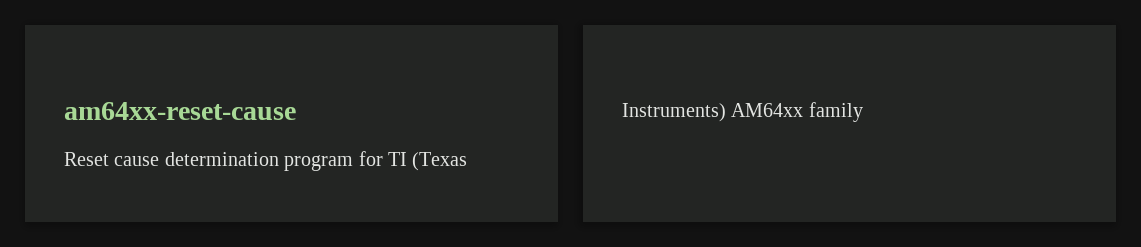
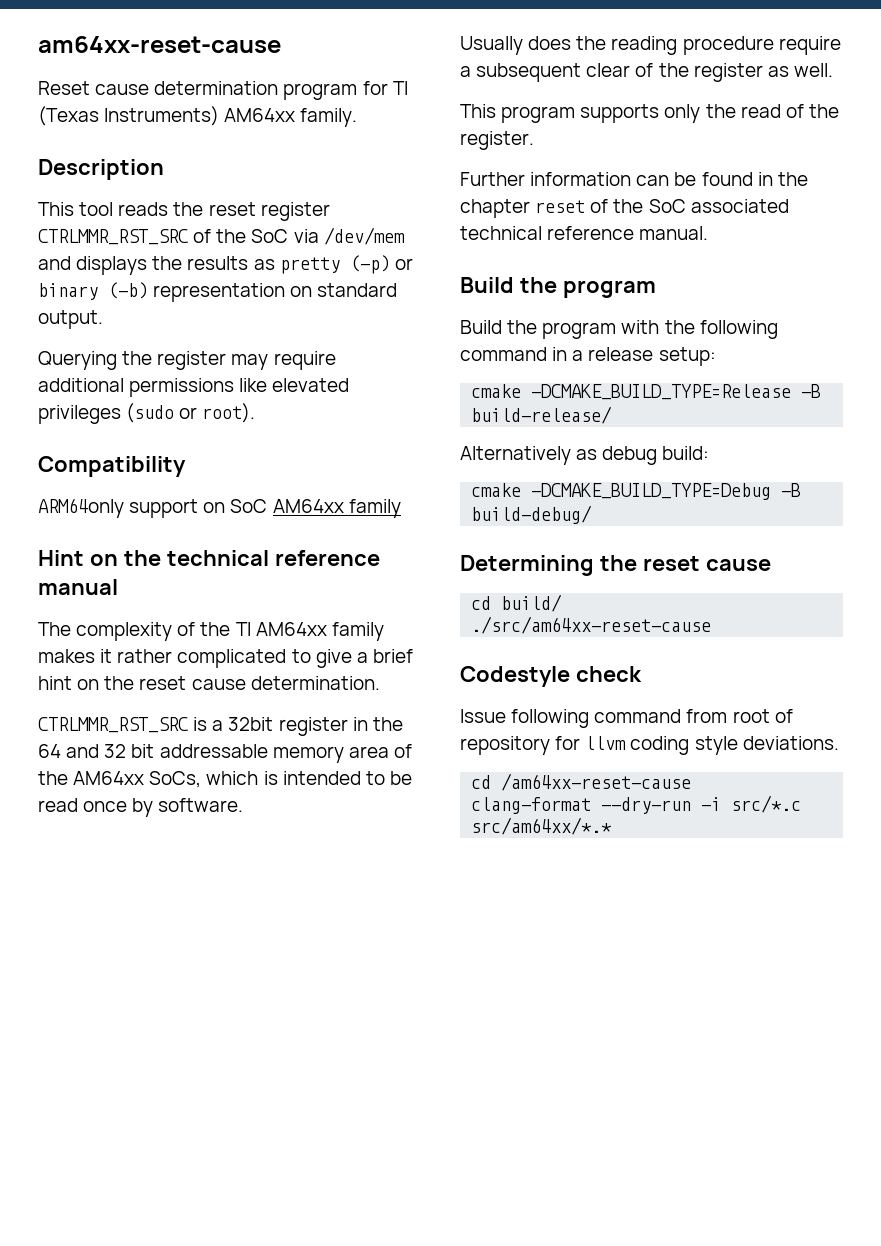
- Reset cause determination program for TI (Texas Instruments) AM64xx family
+ Reset cause determination program for TI (Texas Instruments) AM64xx family.
+ Description
+ This tool reads the reset register CTRLMMR_RST_SRC of the SoC via /dev/mem and displays the results as pretty (-p) or binary (-b) representation on standard output.
+ Querying the register may require additional permissions like elevated privileges (sudo or root).
+ Compatibility
+ ARM64only support on SoC AM64xx family
+ Hint on the technical reference manual
+ The complexity of the TI AM64xx family makes it rather complicated to give a brief hint on the reset cause determination.
+ CTRLMMR_RST_SRC is a 32bit register in the 64 and 32 bit addressable memory area of the AM64xx SoCs, which is intended to be read once by software.
+ Usually does the reading procedure require a subsequent clear of the register as well.
+ This program supports only the read of the register.
+ Further information can be found in the chapter reset of the SoC associated technical reference manual.
+ Build the program
+ Build the program with the following command in a release setup:
+ cmake -DCMAKE_BUILD_TYPE=Release -B build-release/
+ Alternatively as debug build:
+ cmake -DCMAKE_BUILD_TYPE=Debug -B build-debug/
+ Determining the reset cause
+ cd build/
+ ./src/am64xx-reset-cause
+ Codestyle check
+ Issue following command from root of repository for llvm coding style deviations.
+ cd /am64xx-reset-cause
+ clang-format --dry-run -i src/*.c src/am64xx/*.*

